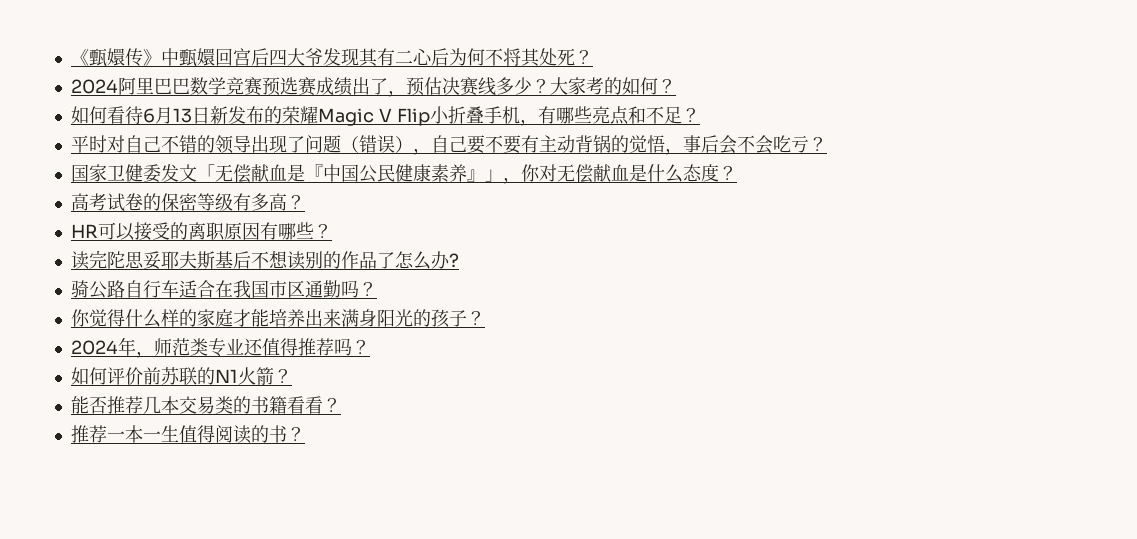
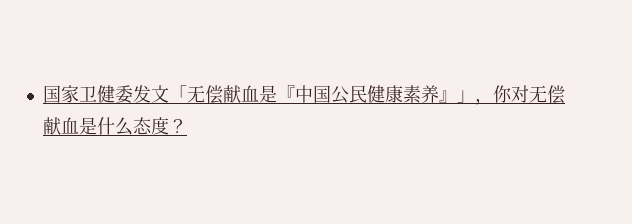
- 《甄嬛传》中甄嬛回宫后四大爷发现其有二心后为何不将其处死？
- 2024阿里巴巴数学竞赛预选赛成绩出了，预估决赛线多少？大家考的如何？
- 如何看待6月13日新发布的荣耀Magic V Flip小折叠手机，有哪些亮点和不足？
- 平时对自己不错的领导出现了问题（错误），自己要不要有主动背锅的觉悟，事后会不会吃亏？
- 高考试卷的保密等级有多高？
- HR可以接受的离职原因有哪些？
- 读完陀思妥耶夫斯基后不想读别的作品了怎么办?
- 骑公路自行车适合在我国市区通勤吗？
- 你觉得什么样的家庭才能培养出来满身阳光的孩子？
- 2024年，师范类专业还值得推荐吗？
- 如何评价前苏联的N1火箭？
- 能否推荐几本交易类的书籍看看？
- 推荐一本一生值得阅读的书？

